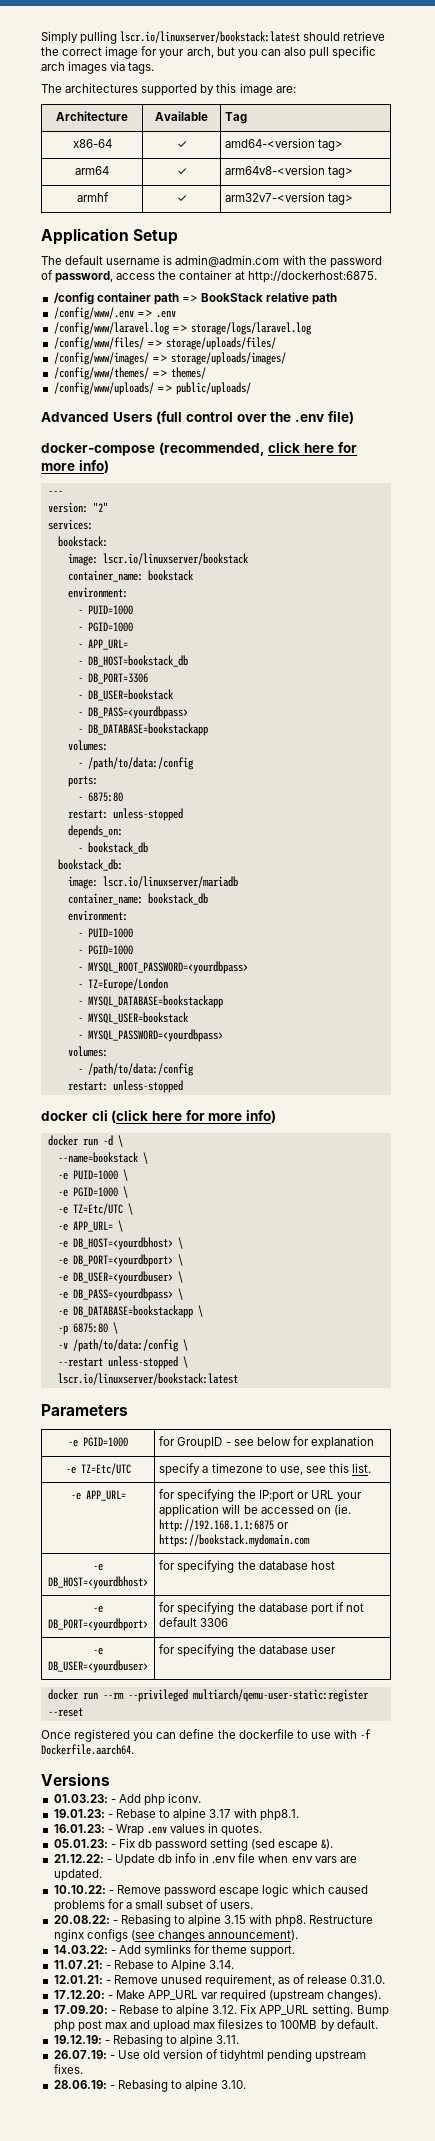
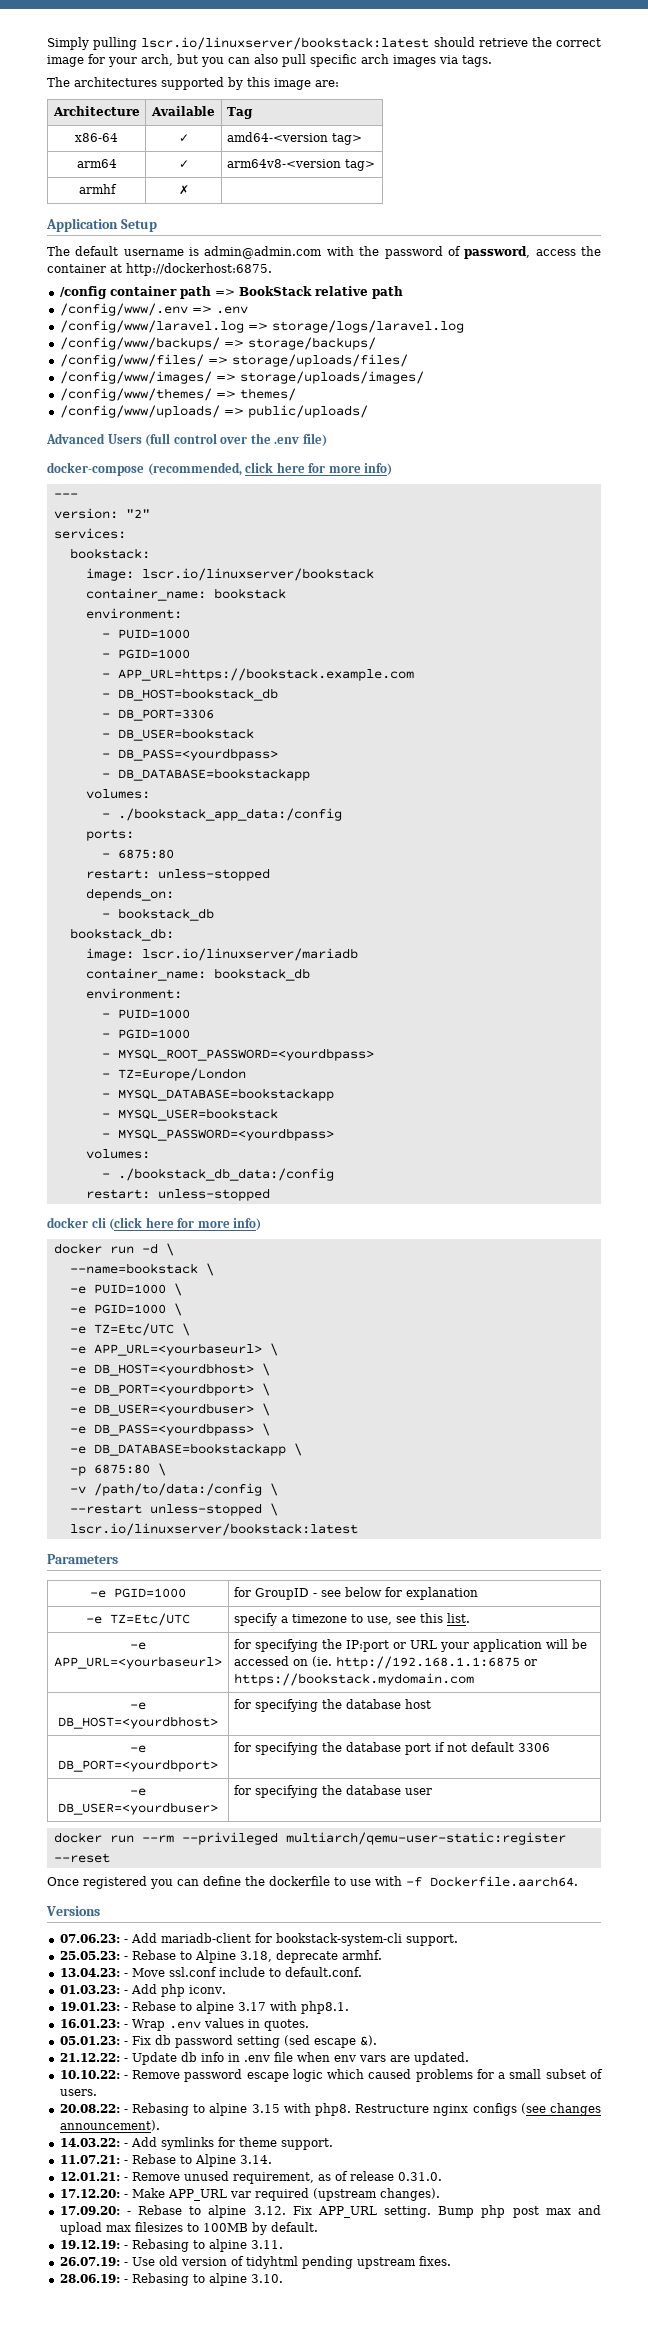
- armhf | ✓ | arm32v7-<version tag>
+ armhf | ✗ |
+ /config/www/backups/ => storage/backups/
- - APP_URL=
+ - APP_URL=https://bookstack.example.com
  - DB_DATABASE=bookstackapp
  volumes:
- - /path/to/data:/config
+ - ./bookstack_app_data:/config
  - MYSQL_PASSWORD=<yourdbpass>
  volumes:
- - /path/to/data:/config
+ - ./bookstack_db_data:/config
- -e APP_URL= \
+ -e APP_URL=<yourbaseurl> \
- -e APP_URL= | for specifying the IP:port or URL your application will be accessed on (ie. http://192.168.1.1:6875 or https://bookstack.mydomain.com
+ -e APP_URL=<yourbaseurl> | for specifying the IP:port or URL your application will be accessed on (ie. http://192.168.1.1:6875 or https://bookstack.mydomain.com
+ 07.06.23: - Add mariadb-client for bookstack-system-cli support.
+ 25.05.23: - Rebase to Alpine 3.18, deprecate armhf.
+ 13.04.23: - Move ssl.conf include to default.conf.

